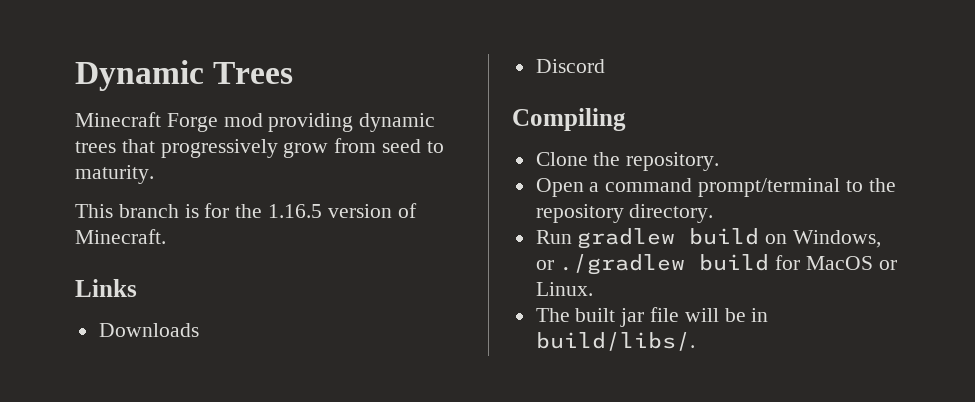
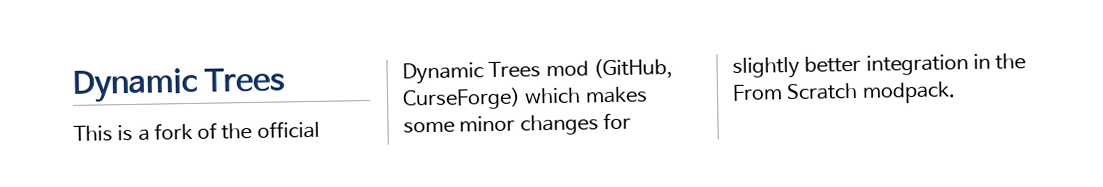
- Minecraft Forge mod providing dynamic trees that progressively grow from seed to maturity.
- This branch is for the 1.16.5 version of Minecraft.
- Links
- Downloads
- Discord
- Compiling
- Clone the repository.
- Open a command prompt/terminal to the repository directory.
- Run gradlew build on Windows, or ./gradlew build for MacOS or Linux.
- The built jar file will be in build/libs/.
+ This is a fork of the official Dynamic Trees mod (GitHub, CurseForge) which makes some minor changes for slightly better integration in the From Scratch modpack.

